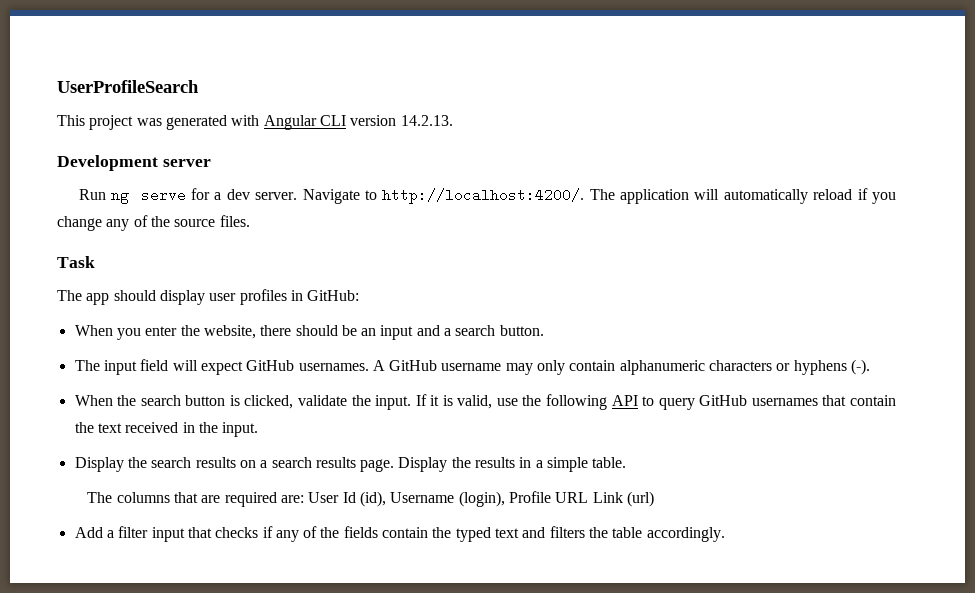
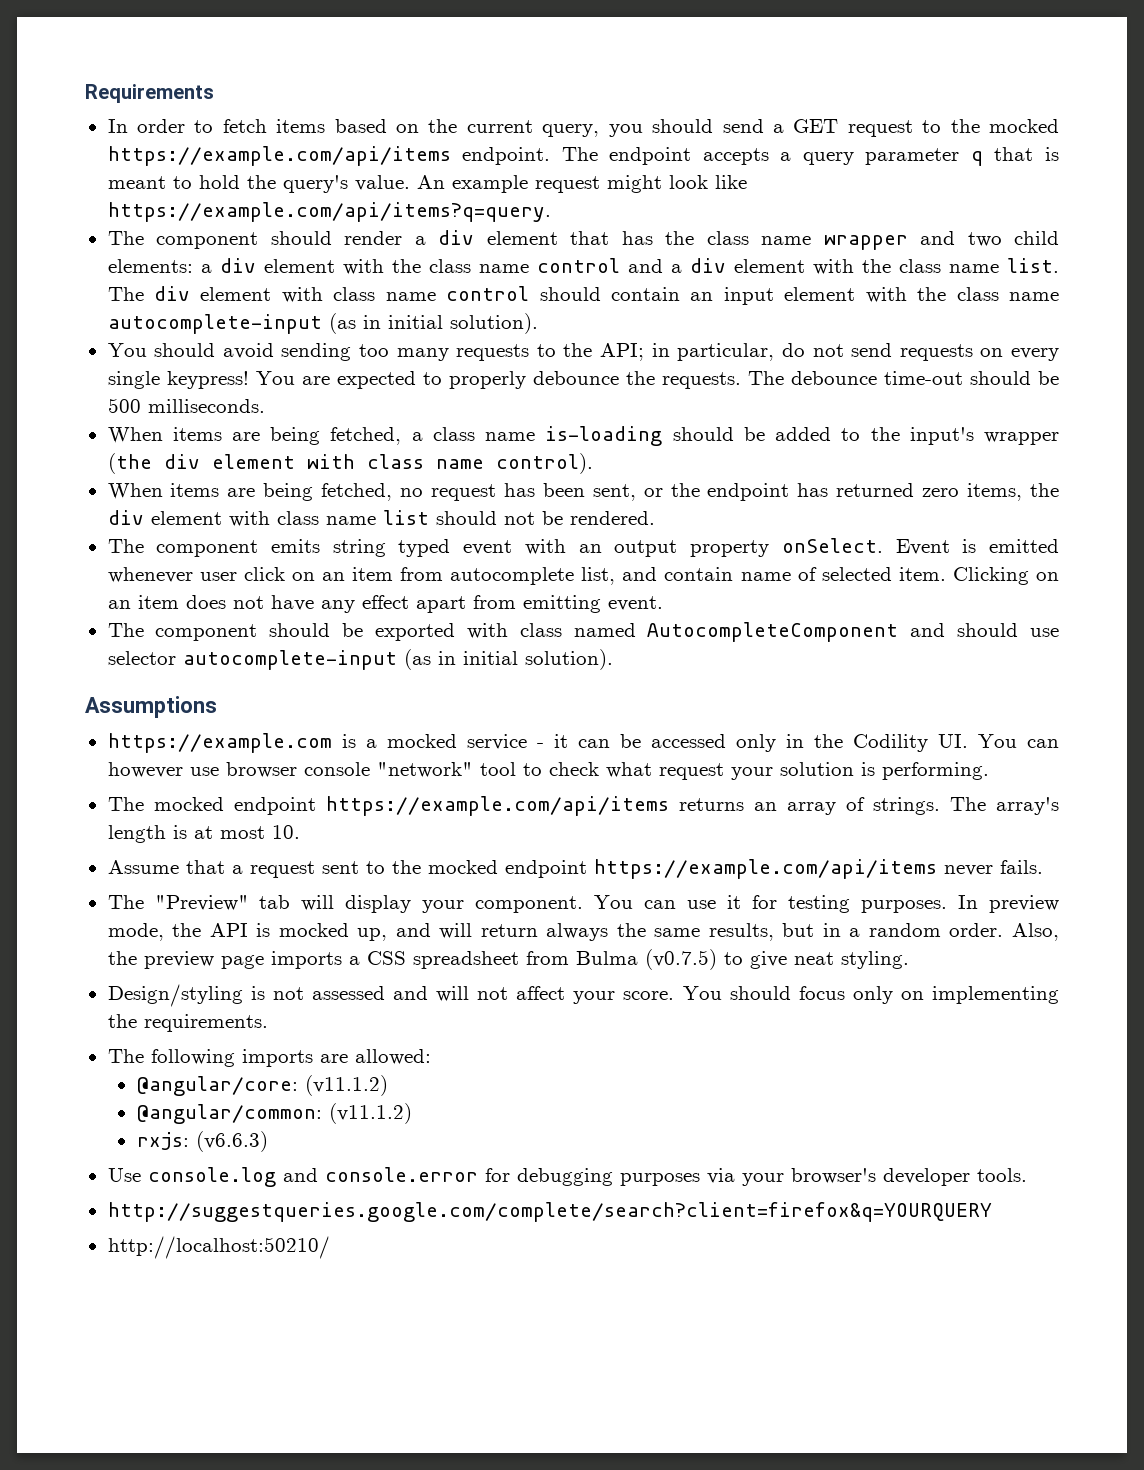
- UserProfileSearch
- This project was generated with Angular CLI version 14.2.13.
- Development server
- Run ng serve for a dev server. Navigate to http://localhost:4200/. The application will automatically reload if you change any of the source files.
- Task
- The app should display user profiles in GitHub:
- When you enter the website, there should be an input and a search button.
- The input field will expect GitHub usernames. A GitHub username may only contain alphanumeric characters or hyphens (-).
- When the search button is clicked, validate the input. If it is valid, use the following API to query GitHub usernames that contain the text received in the input.
- Display the search results on a search results page. Display the results in a simple table.
- The columns that are required are: User Id (id), Username (login), Profile URL Link (url)
- Add a filter input that checks if any of the fields contain the typed text and filters the table accordingly.
+ Requirements
+ In order to fetch items based on the current query, you should send a GET request to the mocked https://example.com/api/items endpoint. The endpoint accepts a query parameter q that is meant to hold the query's value. An example request might look like https://example.com/api/items?q=query.
+ The component should render a div element that has the class name wrapper and two child elements: a div element with the class name control and a div element with the class name list. The div element with class name control should contain an input element with the class name autocomplete-input (as in initial solution).
+ You should avoid sending too many requests to the API; in particular, do not send requests on every single keypress! You are expected to properly debounce the requests. The debounce time-out should be 500 milliseconds.
+ When items are being fetched, a class name is-loading should be added to the input's wrapper (the div element with class name control).
+ When items are being fetched, no request has been sent, or the endpoint has returned zero items, the div element with class name list should not be rendered.
+ The component emits string typed event with an output property onSelect. Event is emitted whenever user click on an item from autocomplete list, and contain name of selected item. Clicking on an item does not have any effect apart from emitting event.
+ The component should be exported with class named AutocompleteComponent and should use selector autocomplete-input (as in initial solution).
+ Assumptions
+ https://example.com is a mocked service - it can be accessed only in the Codility UI. You can however use browser console "network" tool to check what request your solution is performing.
+ The mocked endpoint https://example.com/api/items returns an array of strings. The array's length is at most 10.
+ Assume that a request sent to the mocked endpoint https://example.com/api/items never fails.
+ The "Preview" tab will display your component. You can use it for testing purposes. In preview mode, the API is mocked up, and will return always the same results, but in a random order. Also, the preview page imports a CSS spreadsheet from Bulma (v0.7.5) to give neat styling.
+ Design/styling is not assessed and will not affect your score. You should focus only on implementing the requirements.
+ The following imports are allowed:
+ @angular/core: (v11.1.2)
+ @angular/common: (v11.1.2)
+ rxjs: (v6.6.3)
+ Use console.log and console.error for debugging purposes via your browser's developer tools.
+ http://suggestqueries.google.com/complete/search?client=firefox&q=YOURQUERY
+ http://localhost:50210/

